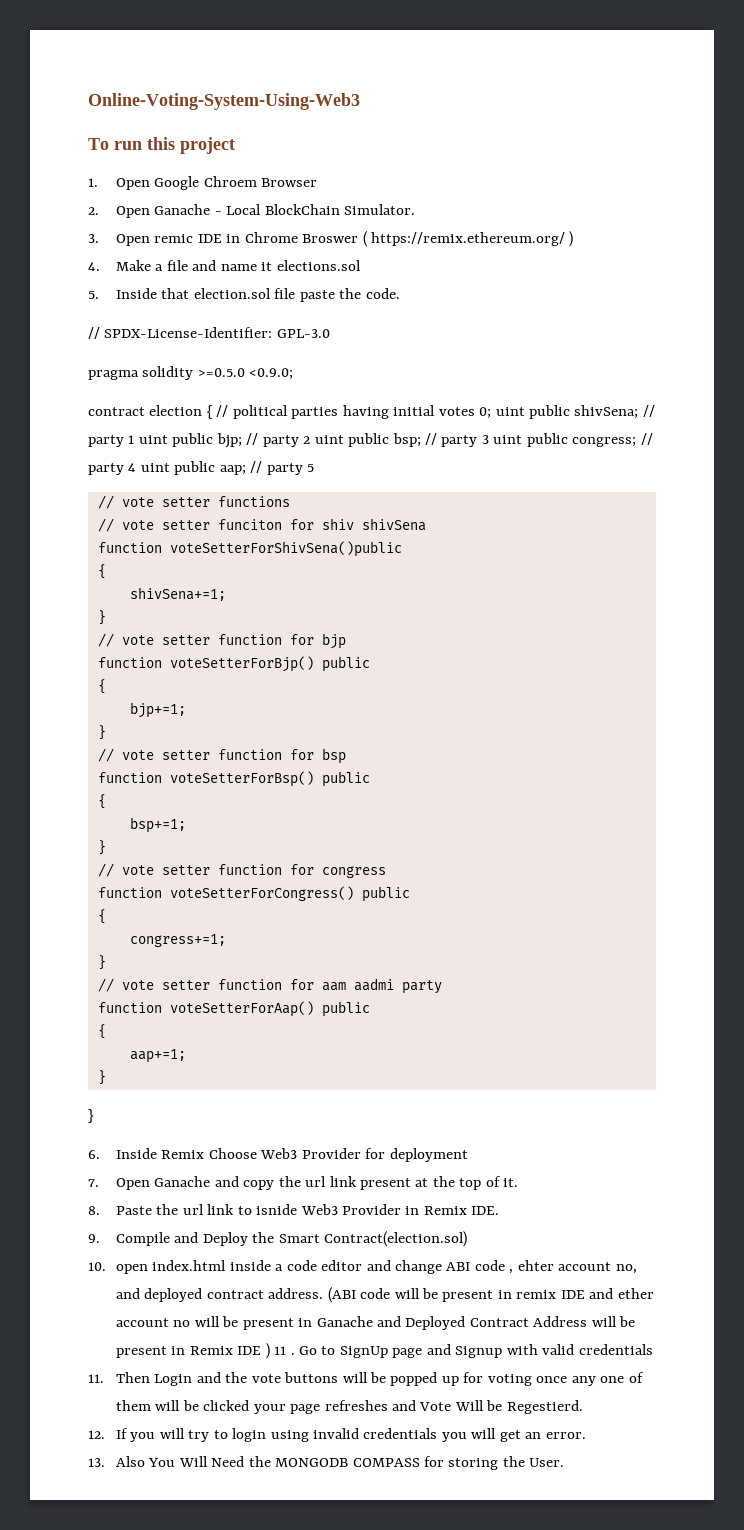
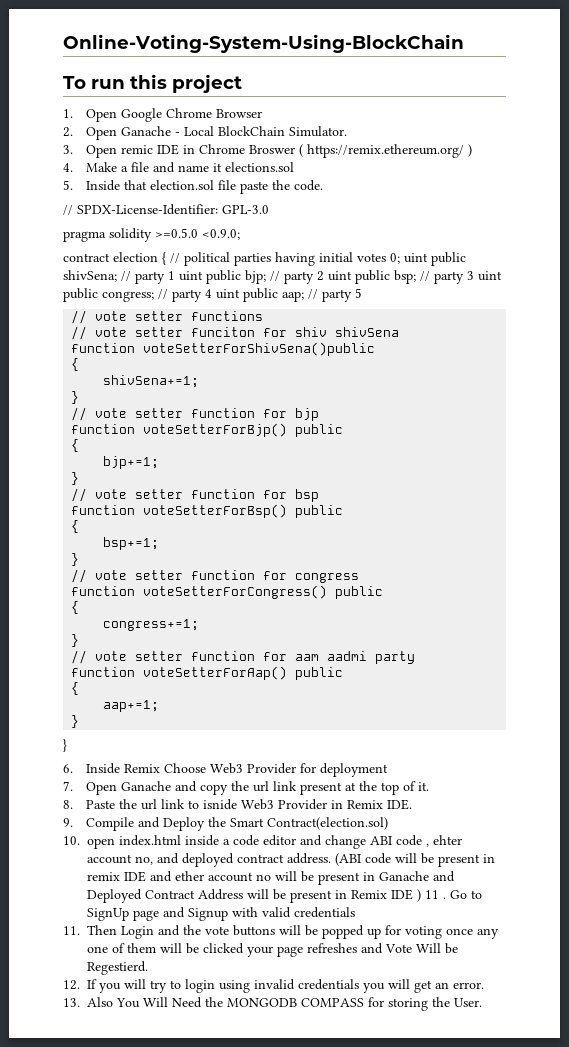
- Online-Voting-System-Using-Web3
+ Online-Voting-System-Using-BlockChain
- 1. Open Google Chroem Browser
+ 1. Open Google Chrome Browser

